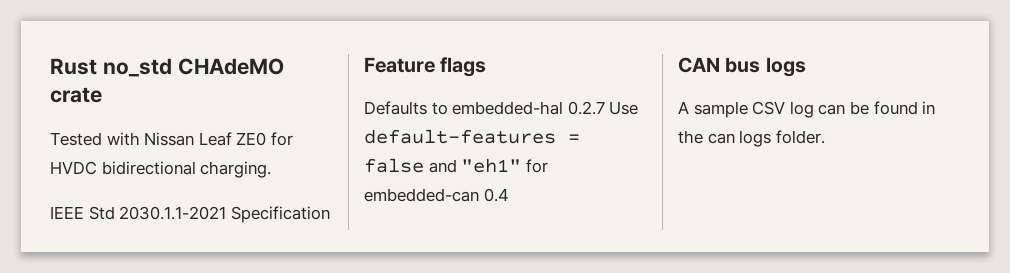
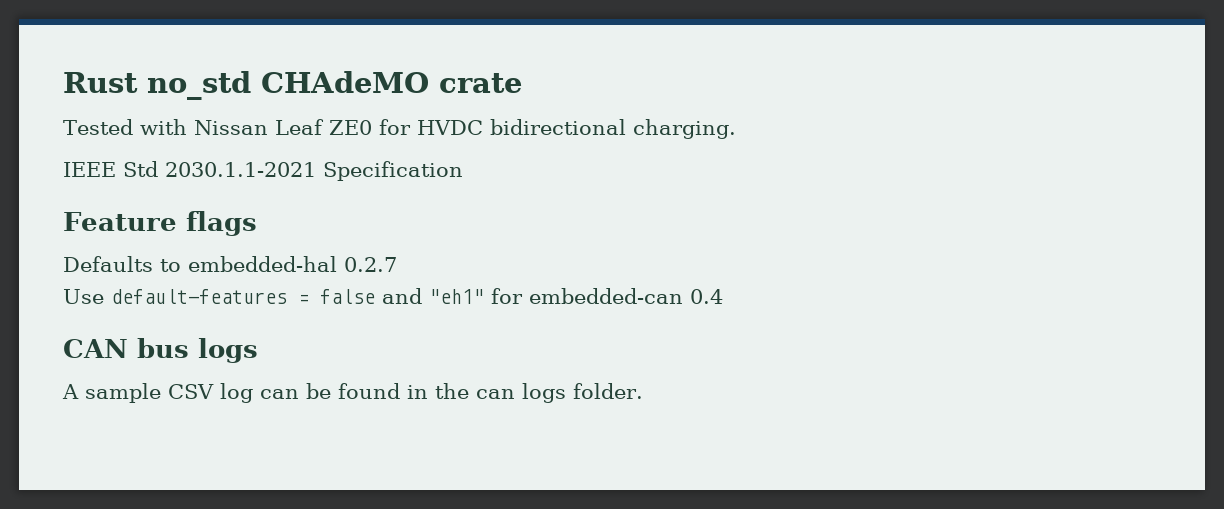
- Defaults to embedded-hal 0.2.7 Use default-features = false and "eh1" for embedded-can 0.4
+ Defaults to embedded-hal 0.2.7
+ Use default-features = false and "eh1" for embedded-can 0.4

